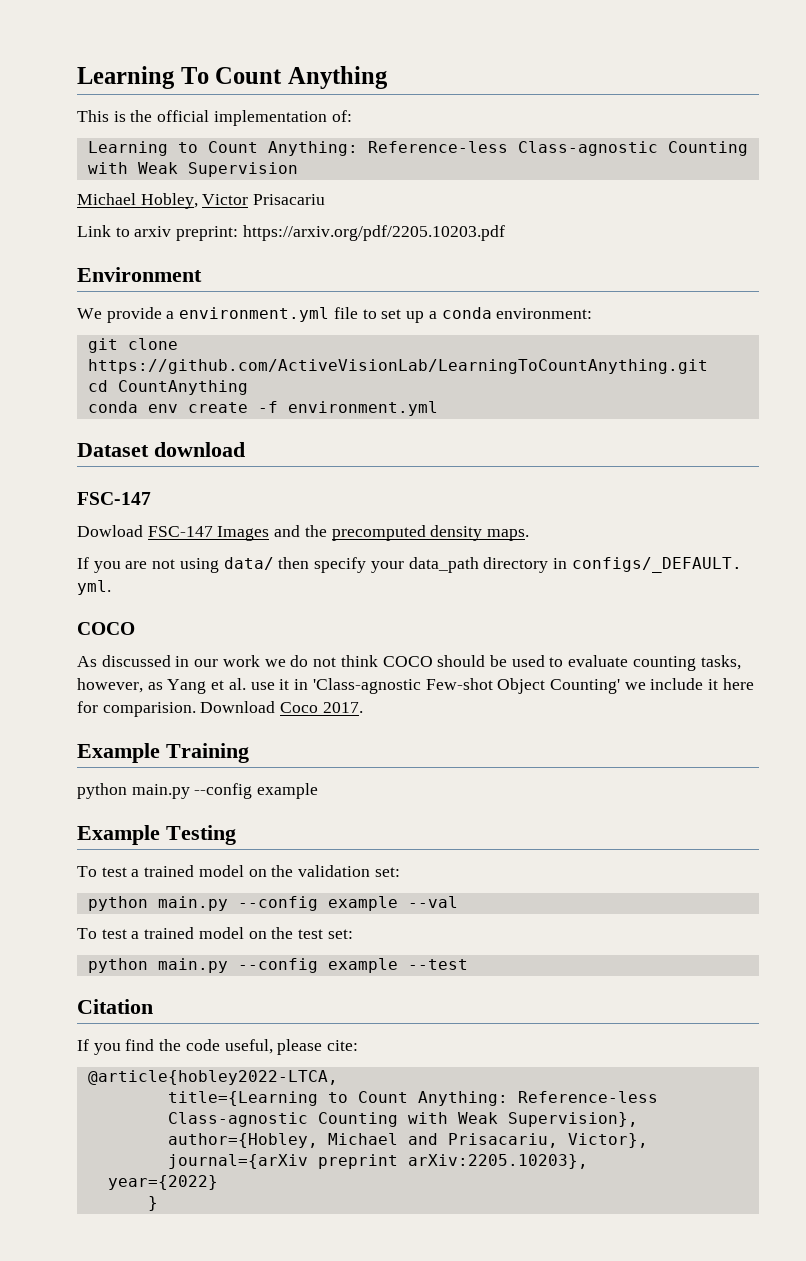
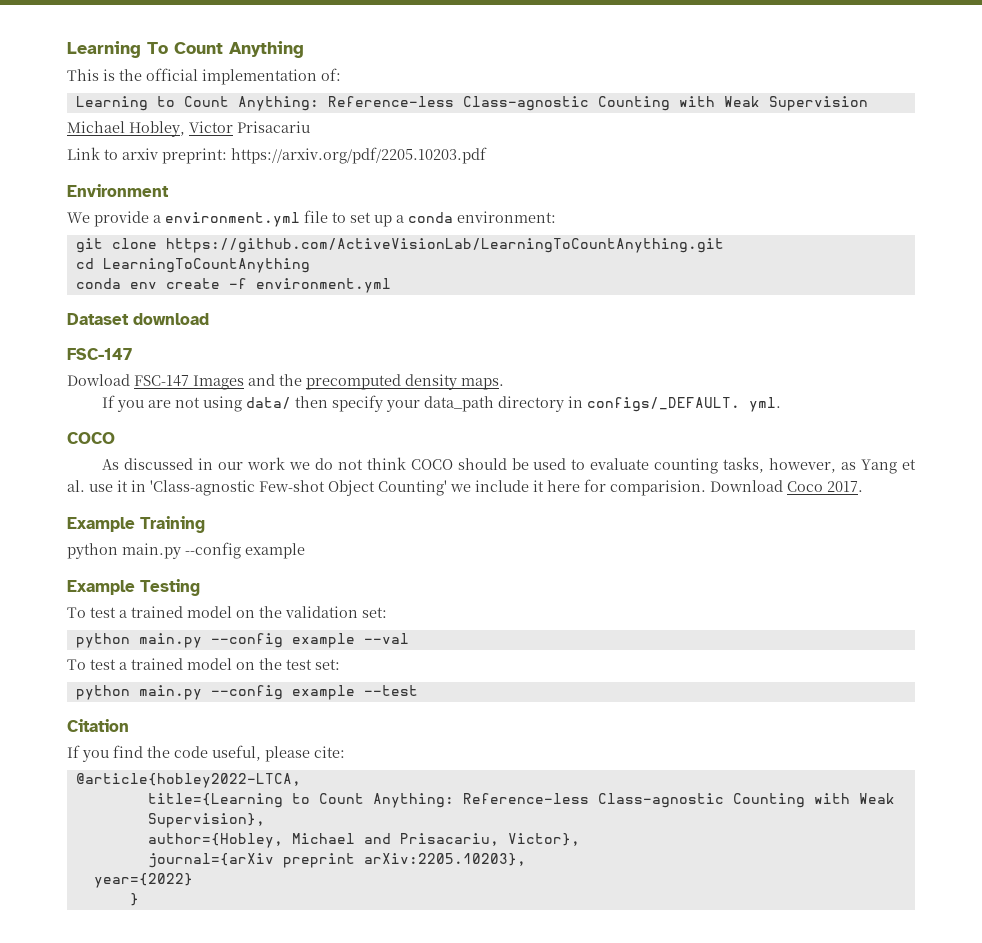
- cd CountAnything
+ cd LearningToCountAnything

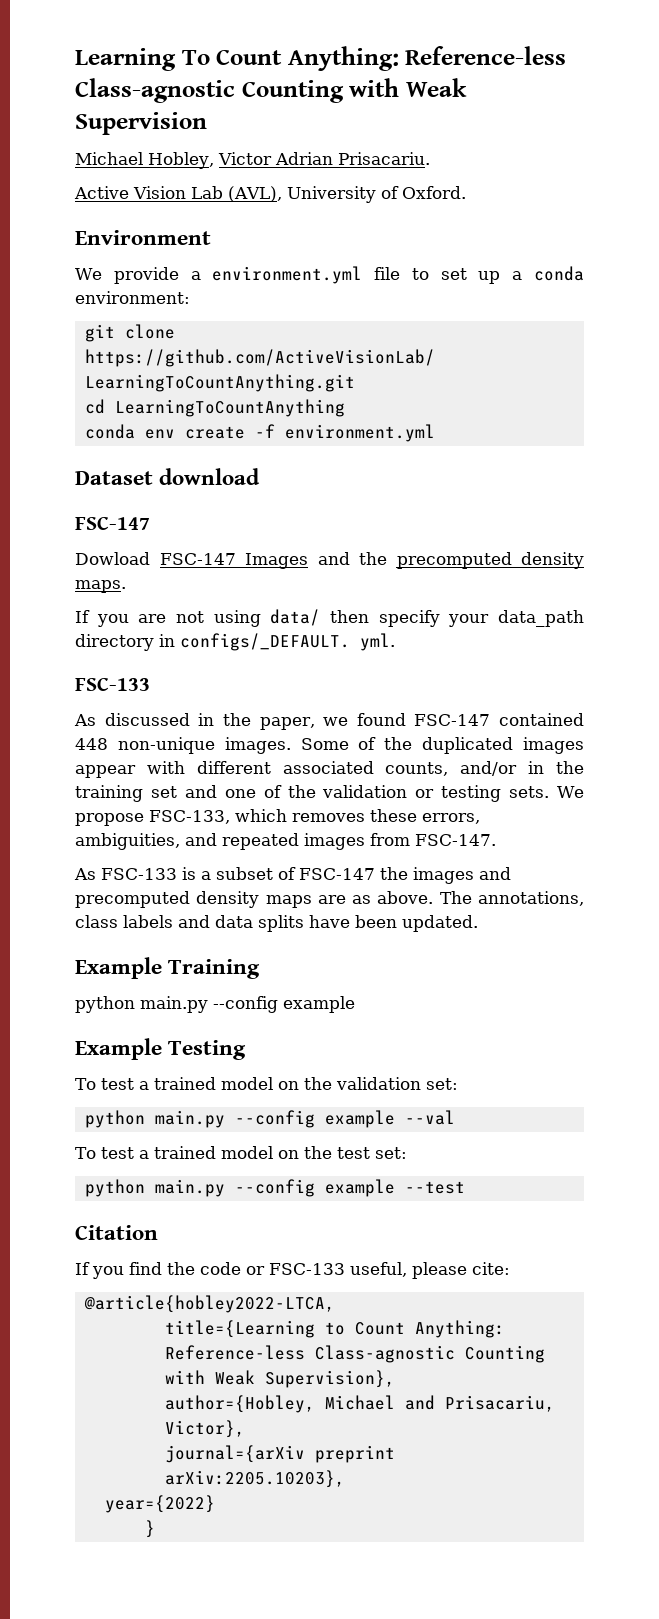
- Learning To Count Anything
- This is the official implementation of:
- Learning to Count Anything: Reference-less Class-agnostic Counting with Weak Supervision
+ Learning To Count Anything: Reference-less Class-agnostic Counting with Weak Supervision
- Michael Hobley, Victor Prisacariu
- Link to arxiv preprint: https://arxiv.org/pdf/2205.10203.pdf
+ Michael Hobley, Victor Adrian Prisacariu.
+ Active Vision Lab (AVL), University of Oxford.
  If you are not using data/ then specify your data_path directory in configs/_DEFAULT. yml.
- COCO
+ FSC-133
- As discussed in our work we do not think COCO should be used to evaluate counting tasks, however, as Yang et al. use it in 'Class-agnostic Few-shot Object Counting' we include it here for comparision. Download Coco 2017.
+ As discussed in the paper, we found FSC-147 contained 448 non-unique images. Some of the duplicated images appear with different associated counts, and/or in the training set and one of the validation or testing sets. We propose FSC-133, which removes these errors, ambiguities, and repeated images from FSC-147.
+ As FSC-133 is a subset of FSC-147 the images and precomputed density maps are as above. The annotations, class labels and data splits have been updated.
- If you find the code useful, please cite:
+ If you find the code or FSC-133 useful, please cite:

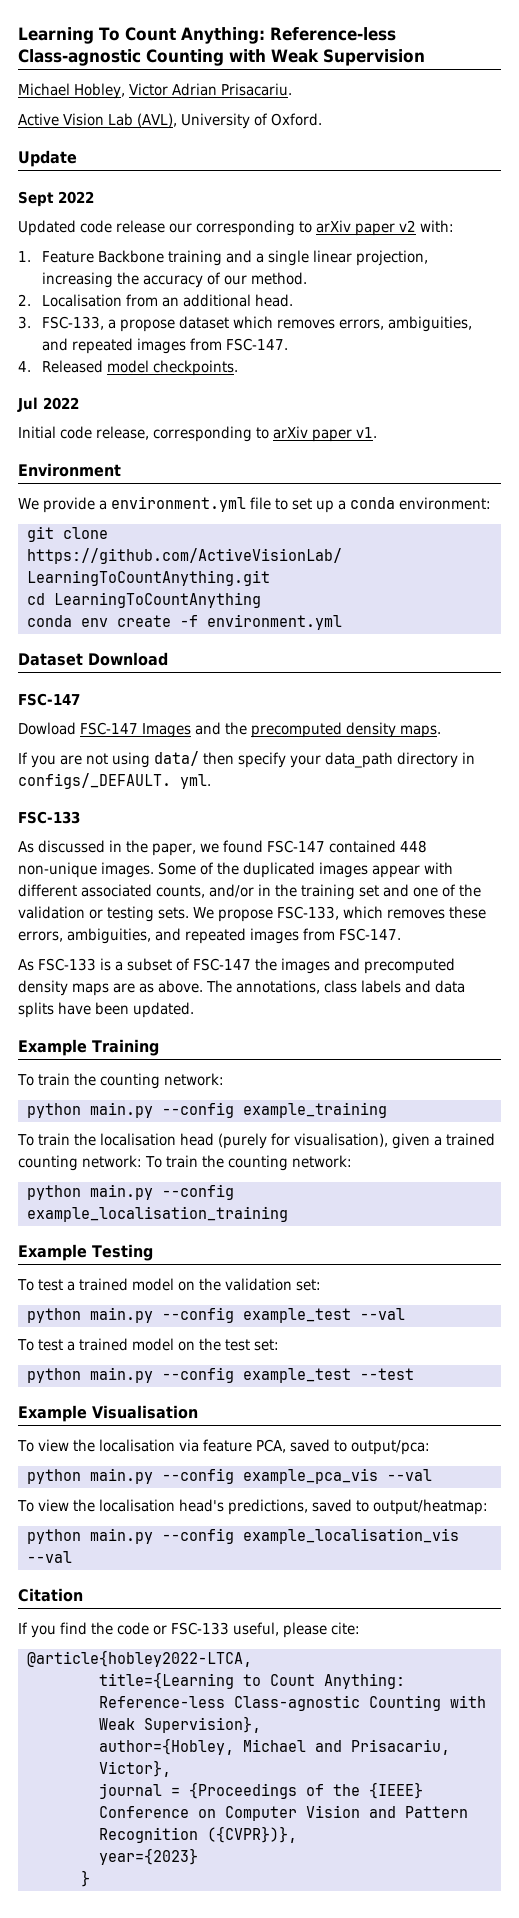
+ Update
+ Sept 2022
+ Updated code release our corresponding to arXiv paper v2 with:
+ 1. Feature Backbone training and a single linear projection, increasing the accuracy of our method.
+ 2. Localisation from an additional head.
+ 3. FSC-133, a propose dataset which removes errors, ambiguities, and repeated images from FSC-147.
+ 4. Released model checkpoints.
+ Jul 2022
+ Initial code release, corresponding to arXiv paper v1.
- Dataset download
+ Dataset Download
  Example Training
- python main.py --config example
+ To train the counting network:
+ python main.py --config example_training
+ To train the localisation head (purely for visualisation), given a trained counting network: To train the counting network:
+ python main.py --config example_localisation_training
- python main.py --config example --val
+ python main.py --config example_test --val
- python main.py --config example --test
+ python main.py --config example_test --test
+ Example Visualisation
+ To view the localisation via feature PCA, saved to output/pca:
+ python main.py --config example_pca_vis --val
+ To view the localisation head's predictions, saved to output/heatmap:
+ python main.py --config example_localisation_vis --val
- journal={arXiv preprint arXiv:2205.10203},
- year={2022}
+ journal = {Proceedings of the {IEEE} Conference on Computer Vision and Pattern Recognition ({CVPR})},
+ year={2023}

